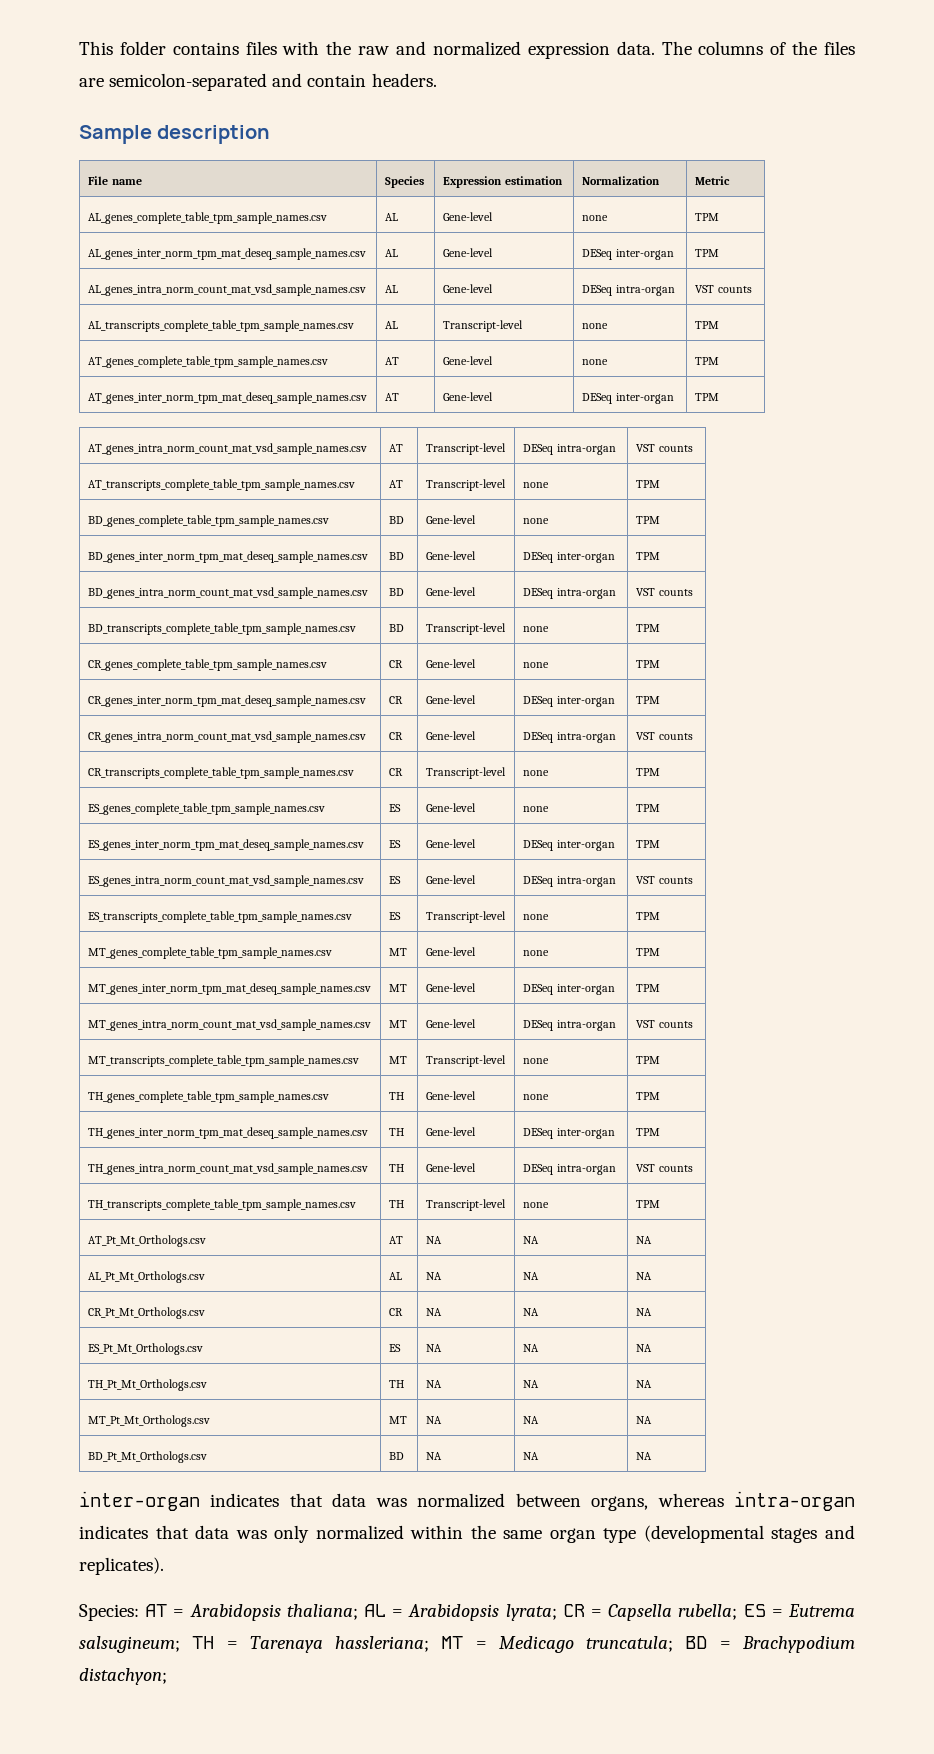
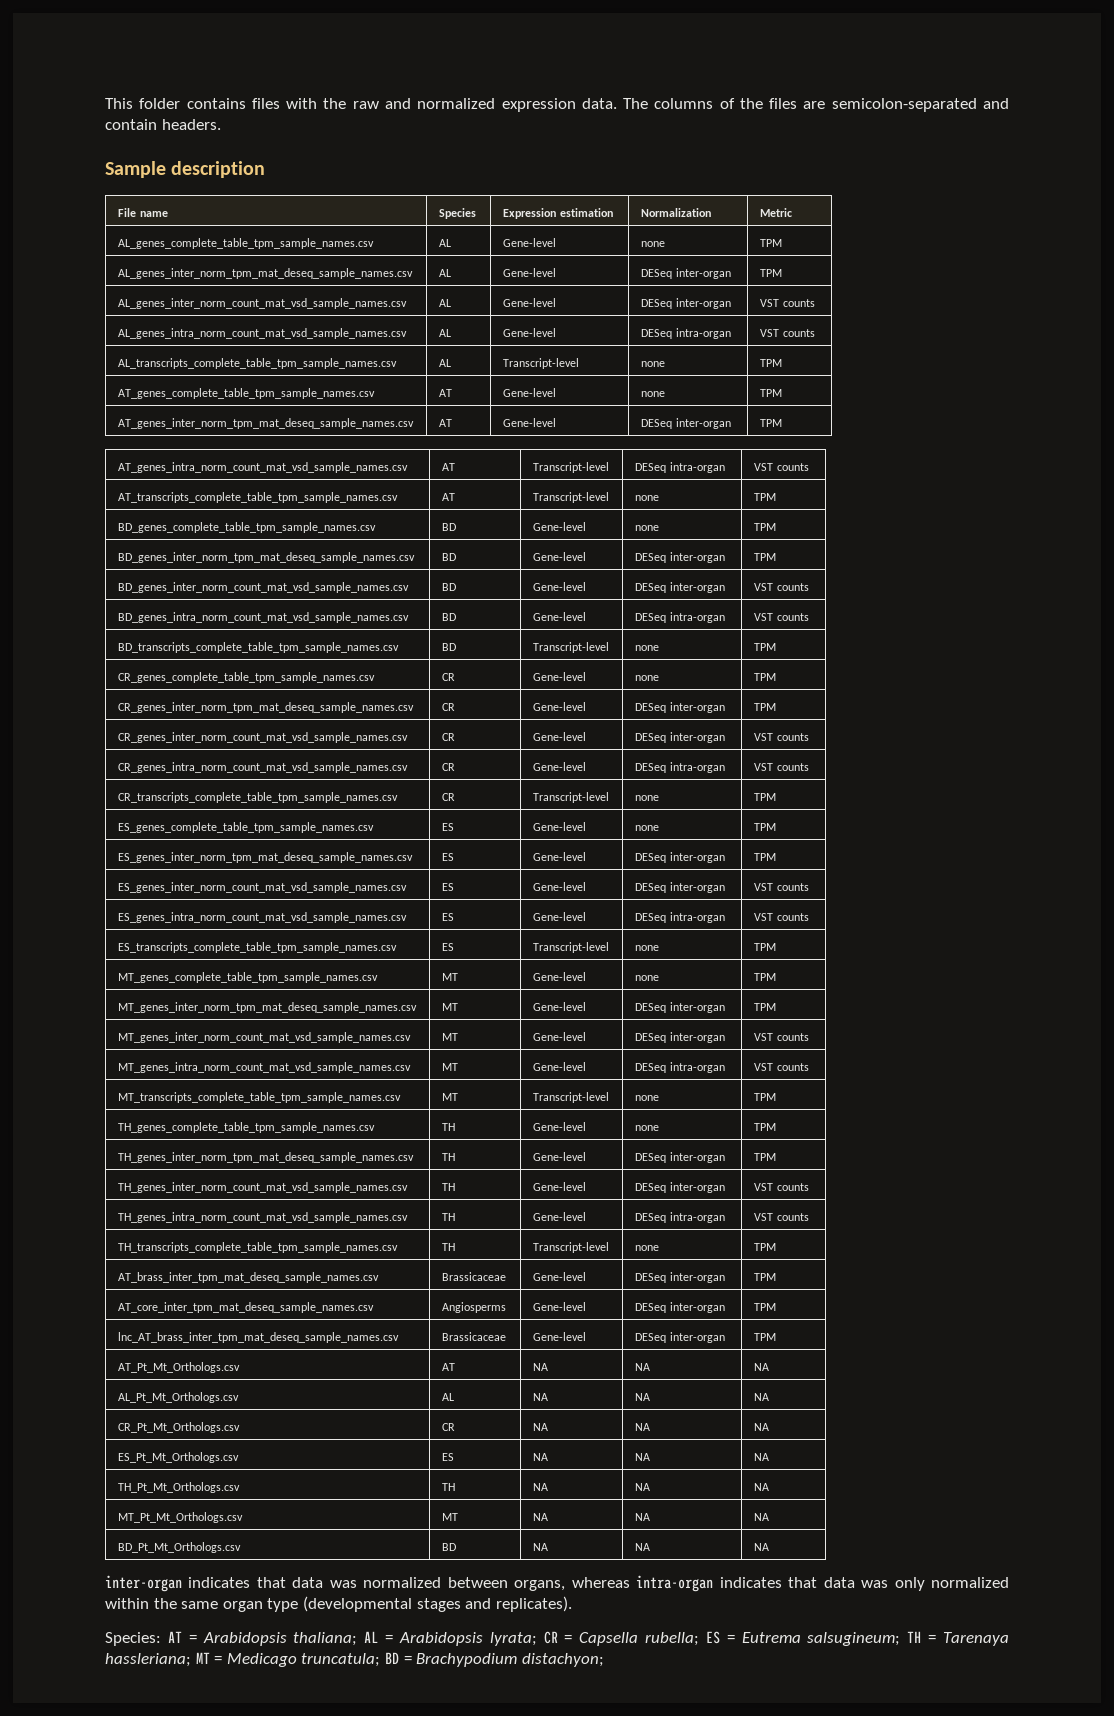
+ AL_genes_inter_norm_count_mat_vsd_sample_names.csv | AL | Gene-level | DESeq inter-organ | VST counts
+ BD_genes_inter_norm_count_mat_vsd_sample_names.csv | BD | Gene-level | DESeq inter-organ | VST counts
+ CR_genes_inter_norm_count_mat_vsd_sample_names.csv | CR | Gene-level | DESeq inter-organ | VST counts
+ ES_genes_inter_norm_count_mat_vsd_sample_names.csv | ES | Gene-level | DESeq inter-organ | VST counts
+ MT_genes_inter_norm_count_mat_vsd_sample_names.csv | MT | Gene-level | DESeq inter-organ | VST counts
+ TH_genes_inter_norm_count_mat_vsd_sample_names.csv | TH | Gene-level | DESeq inter-organ | VST counts
+ AT_brass_inter_tpm_mat_deseq_sample_names.csv | Brassicaceae | Gene-level | DESeq inter-organ | TPM
+ AT_core_inter_tpm_mat_deseq_sample_names.csv | Angiosperms | Gene-level | DESeq inter-organ | TPM
+ lnc_AT_brass_inter_tpm_mat_deseq_sample_names.csv | Brassicaceae | Gene-level | DESeq inter-organ | TPM

